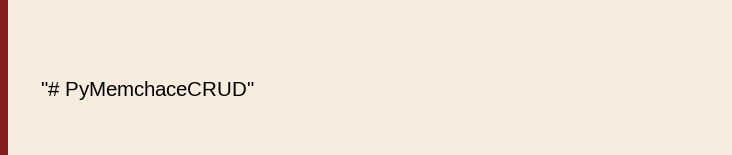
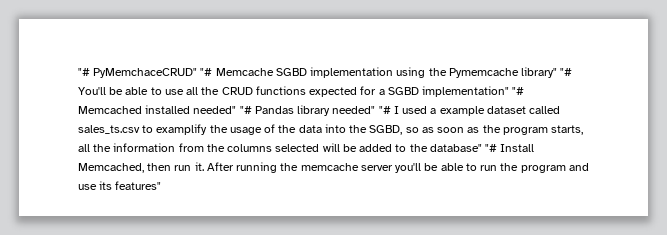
- "# PyMemchaceCRUD"
+ "# PyMemchaceCRUD" "# Memcache SGBD implementation using the Pymemcache library" "# You'll be able to use all the CRUD functions expected for a SGBD implementation" "# Memcached installed needed" "# Pandas library needed" "# I used a example dataset called sales_ts.csv to examplify the usage of the data into the SGBD, so as soon as the program starts, all the information from the columns selected will be added to the database" "# Install Memcached, then run it. After running the memcache server you'll be able to run the program and use its features"

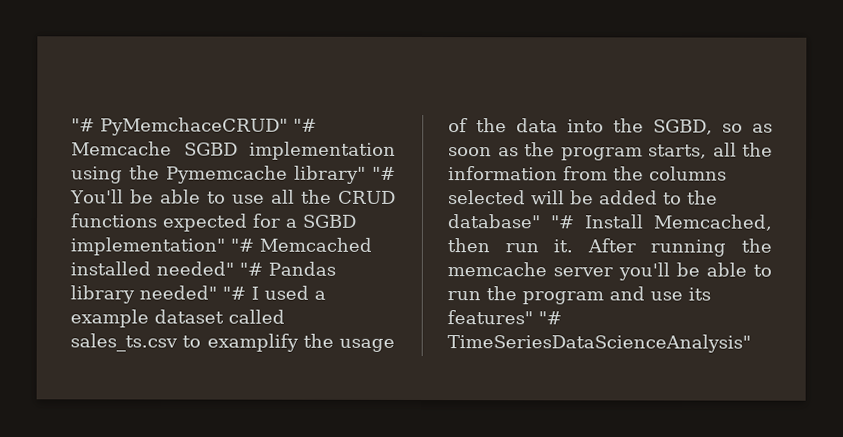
- After running the memcache server you'll be able to run the program and use its features"
+ After running the memcache server you'll be able to run the program and use its features" "# TimeSeriesDataScienceAnalysis"

